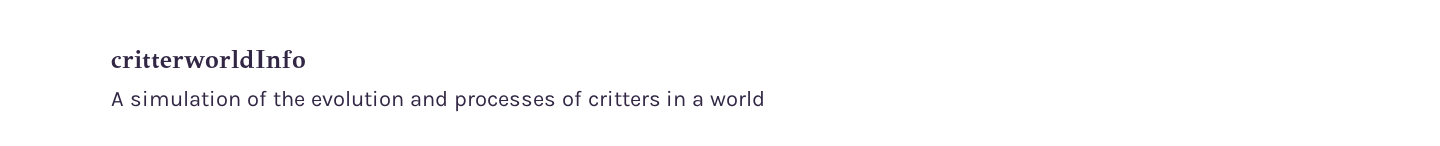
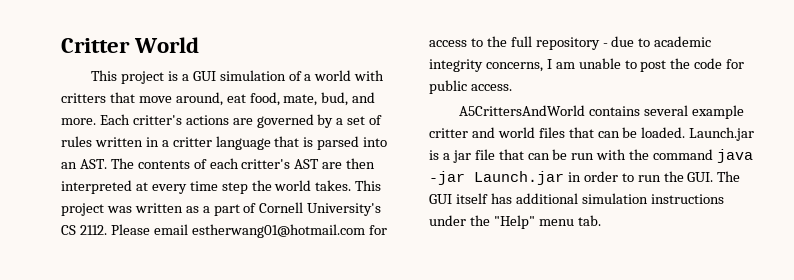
- critterworldInfo
- A simulation of the evolution and processes of critters in a world
+ Critter World
+ This project is a GUI simulation of a world with critters that move around, eat food, mate, bud, and more. Each critter's actions are governed by a set of rules written in a critter language that is parsed into an AST. The contents of each critter's AST are then interpreted at every time step the world takes. This project was written as a part of Cornell University's CS 2112. Please email estherwang01@hotmail.com for access to the full repository - due to academic integrity concerns, I am unable to post the code for public access.
+ A5CrittersAndWorld contains several example critter and world files that can be loaded. Launch.jar is a jar file that can be run with the command java -jar Launch.jar in order to run the GUI. The GUI itself has additional simulation instructions under the "Help" menu tab.

